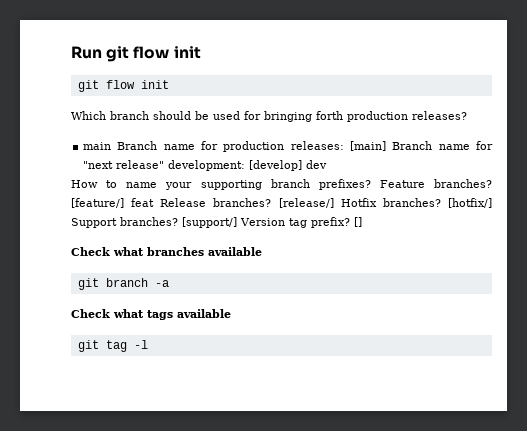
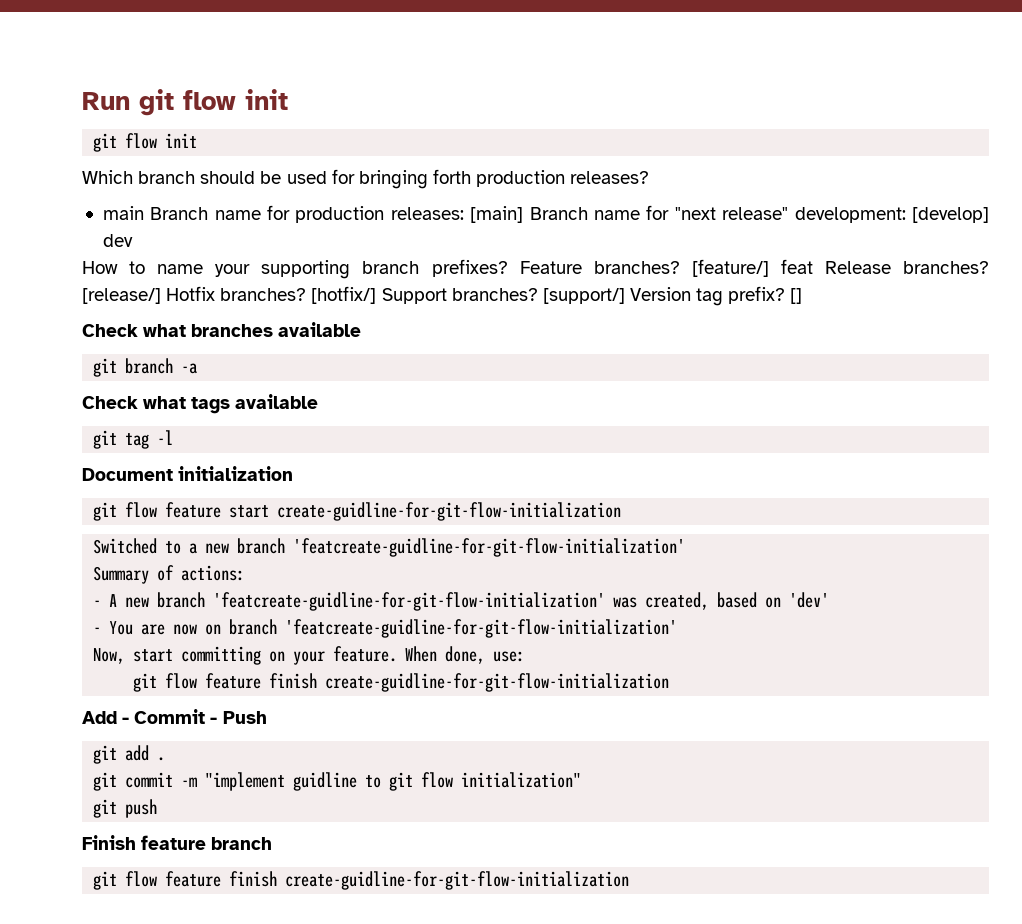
+ Document initialization
+ git flow feature start create-guidline-for-git-flow-initialization
+ Switched to a new branch 'featcreate-guidline-for-git-flow-initialization'
+ Summary of actions:
+ - A new branch 'featcreate-guidline-for-git-flow-initialization' was created, based on 'dev'
+ - You are now on branch 'featcreate-guidline-for-git-flow-initialization'
+ Now, start committing on your feature. When done, use:
+ git flow feature finish create-guidline-for-git-flow-initialization
+ Add - Commit - Push
+ git add .
+ git commit -m "implement guidline to git flow initialization"
+ git push
+ Finish feature branch
+ git flow feature finish create-guidline-for-git-flow-initialization

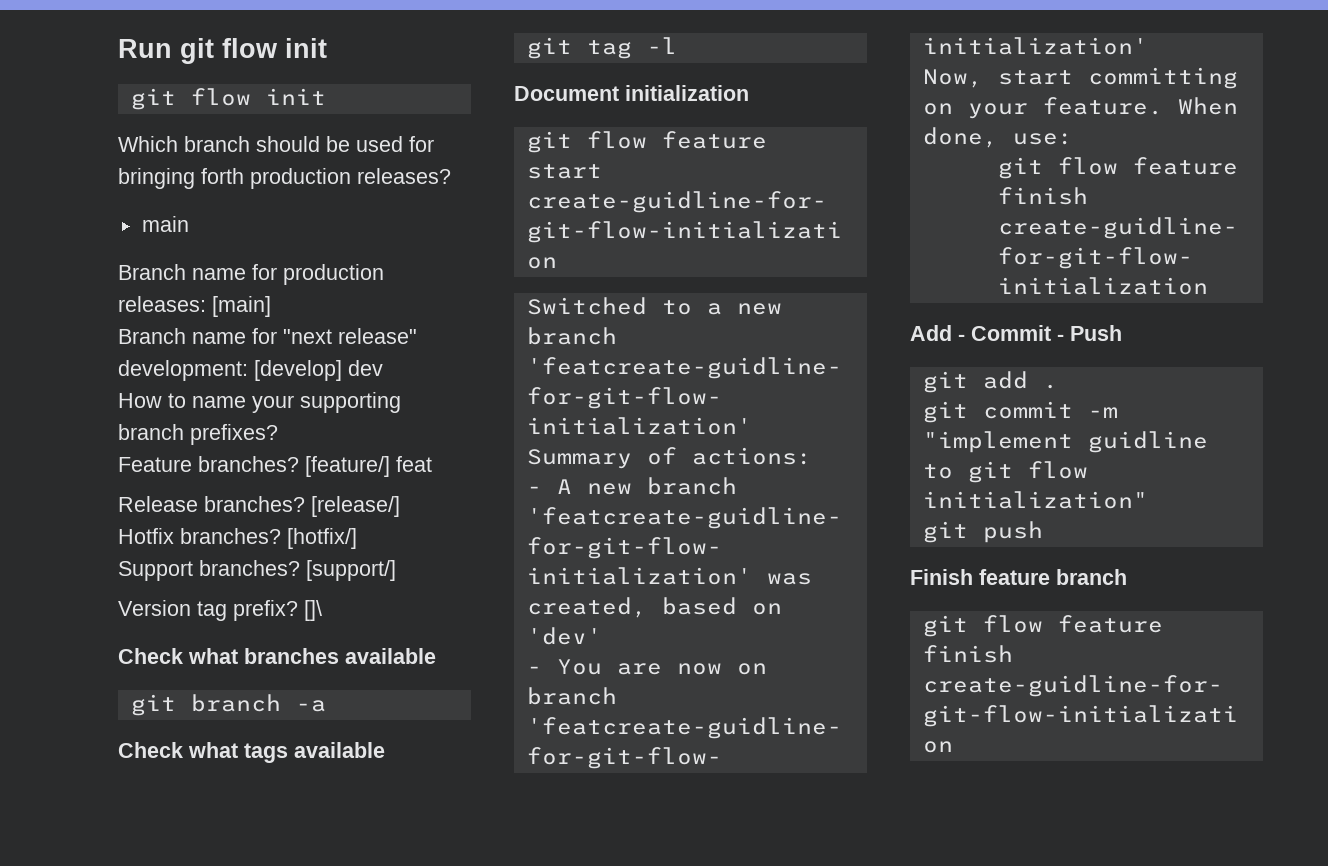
- main Branch name for production releases: [main] Branch name for "next release" development: [develop] dev
+ main
+ Branch name for production releases: [main]
+ Branch name for "next release" development: [develop] dev
- How to name your supporting branch prefixes? Feature branches?
+ How to name your supporting branch prefixes?
+ Feature branches?
- [feature/] feat Release branches?
+ [feature/] feat
+ Release branches?
- [release/] Hotfix branches?
+ [release/]
+ Hotfix branches?
- [hotfix/] Support branches?
+ [hotfix/]
+ Support branches?
- [support/] Version tag prefix?
+ [support/]
+ Version tag prefix?
- []
+ []\

